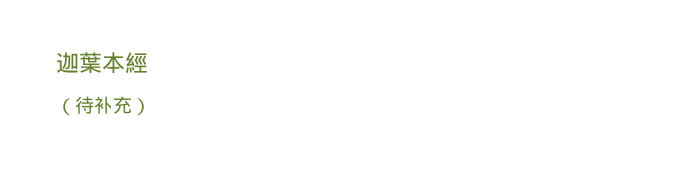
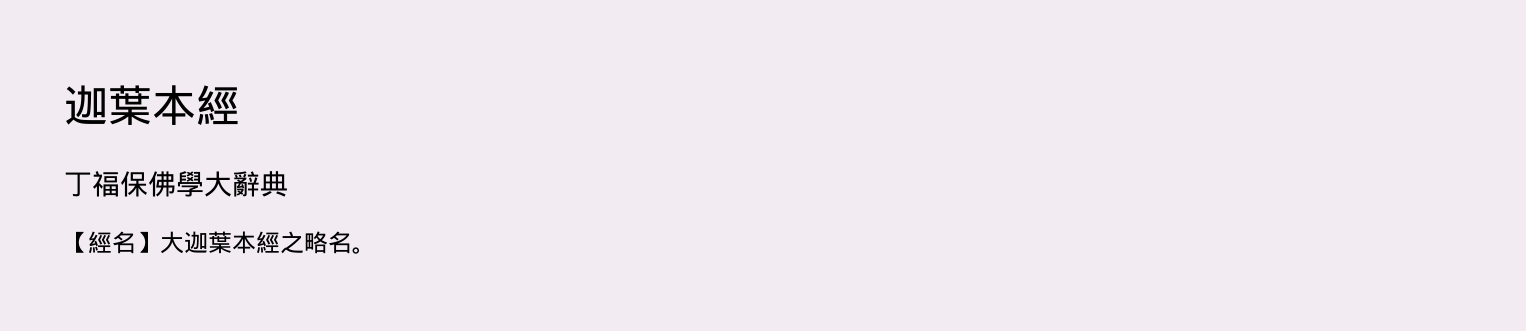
- （待补充）
+ 丁福保佛學大辭典
+ 【經名】大迦葉本經之略名。

